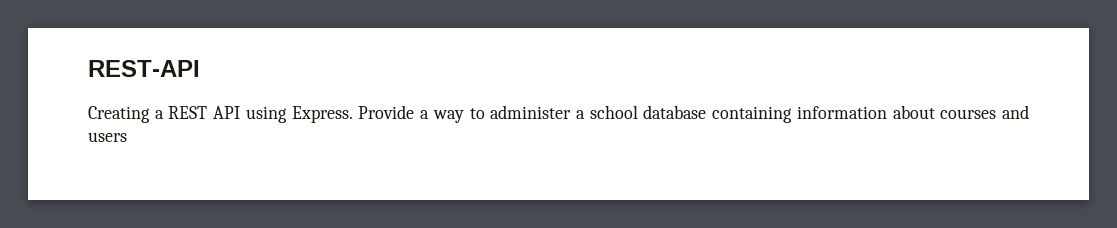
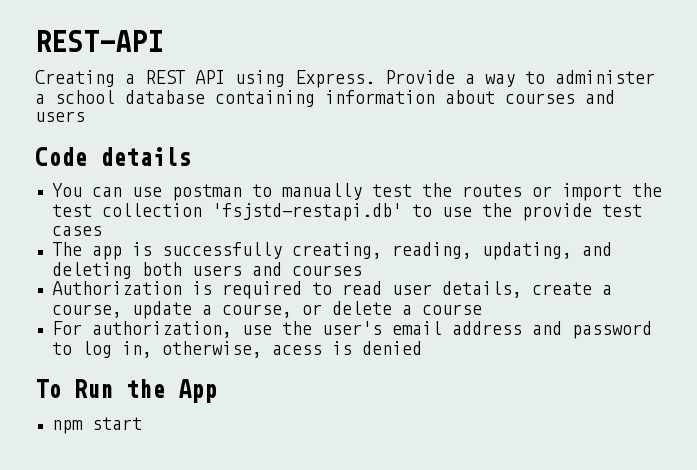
+ Code details
+ You can use postman to manually test the routes or import the test collection 'fsjstd-restapi.db' to use the provide test cases
+ The app is successfully creating, reading, updating, and deleting both users and courses
+ Authorization is required to read user details, create a course, update a course, or delete a course
+ For authorization, use the user's email address and password to log in, otherwise, acess is denied
+ To Run the App
+ npm start

